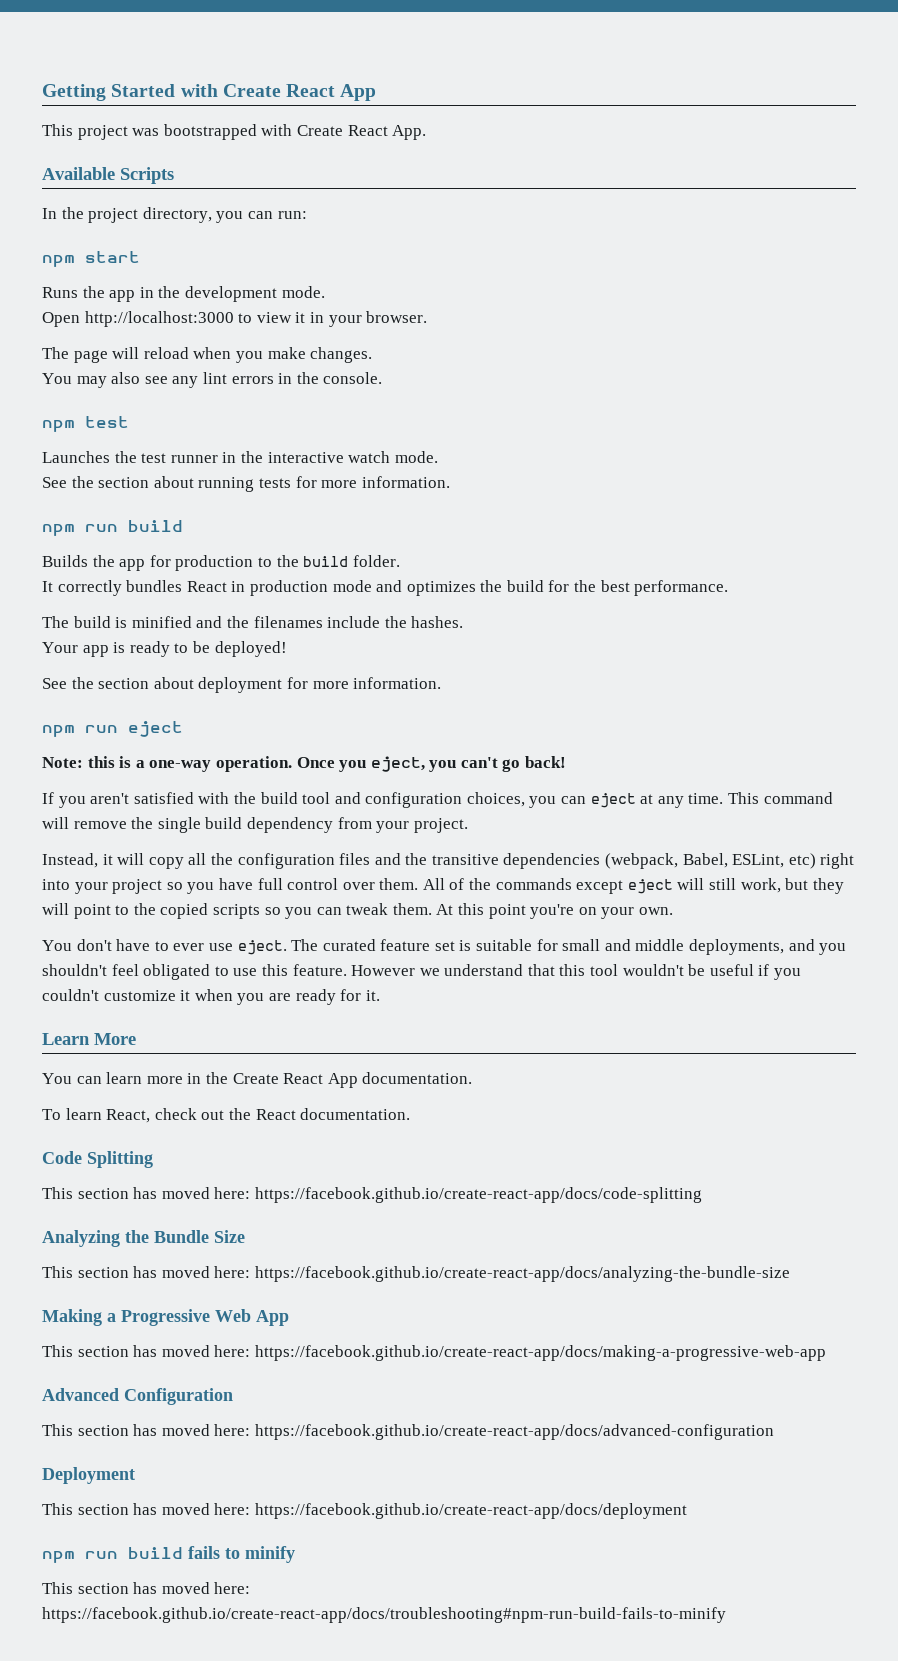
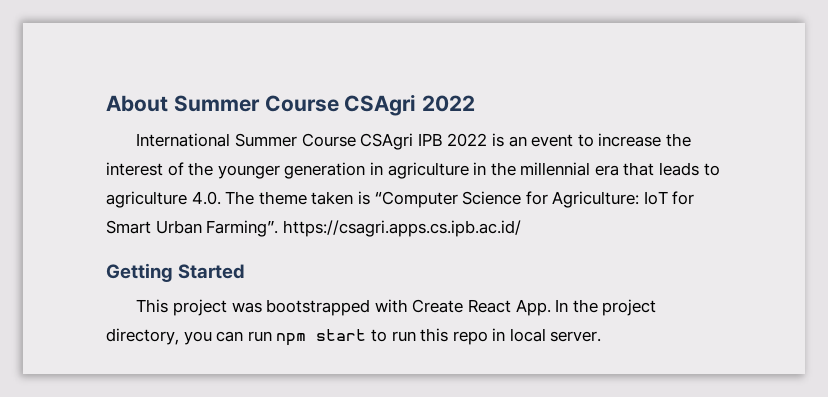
- Getting Started with Create React App
+ About Summer Course CSAgri 2022
+ International Summer Course CSAgri IPB 2022 is an event to increase the interest of the younger generation in agriculture in the millennial era that leads to agriculture 4.0. The theme taken is “Computer Science for Agriculture: IoT for Smart Urban Farming”. https://csagri.apps.cs.ipb.ac.id/
+ Getting Started
- This project was bootstrapped with Create React App.
- Available Scripts
- In the project directory, you can run:
- npm start
- Runs the app in the development mode.
- Open http://localhost:3000 to view it in your browser.
- The page will reload when you make changes.
- You may also see any lint errors in the console.
- npm test
- Launches the test runner in the interactive watch mode.
- See the section about running tests for more information.
- npm run build
- Builds the app for production to the build folder.
- It correctly bundles React in production mode and optimizes the build for the best performance.
- The build is minified and the filenames include the hashes.
- Your app is ready to be deployed!
- See the section about deployment for more information.
- npm run eject
- Note: this is a one-way operation. Once you eject, you can't go back!
- If you aren't satisfied with the build tool and configuration choices, you can eject at any time. This command will remove the single build dependency from your project.
- Instead, it will copy all the configuration files and the transitive dependencies (webpack, Babel, ESLint, etc) right into your project so you have full control over them. All of the commands except eject will still work, but they will point to the copied scripts so you can tweak them. At this point you're on your own.
- You don't have to ever use eject. The curated feature set is suitable for small and middle deployments, and you shouldn't feel obligated to use this feature. However we understand that this tool wouldn't be useful if you couldn't customize it when you are ready for it.
- Learn More
- You can learn more in the Create React App documentation.
- To learn React, check out the React documentation.
- Code Splitting
- This section has moved here: https://facebook.github.io/create-react-app/docs/code-splitting
- Analyzing the Bundle Size
- This section has moved here: https://facebook.github.io/create-react-app/docs/analyzing-the-bundle-size
- Making a Progressive Web App
- This section has moved here: https://facebook.github.io/create-react-app/docs/making-a-progressive-web-app
- Advanced Configuration
- This section has moved here: https://facebook.github.io/create-react-app/docs/advanced-configuration
- Deployment
- This section has moved here: https://facebook.github.io/create-react-app/docs/deployment
- npm run build fails to minify
- This section has moved here: https://facebook.github.io/create-react-app/docs/troubleshooting#npm-run-build-fails-to-minify
+ This project was bootstrapped with Create React App. In the project directory, you can run npm start to run this repo in local server.

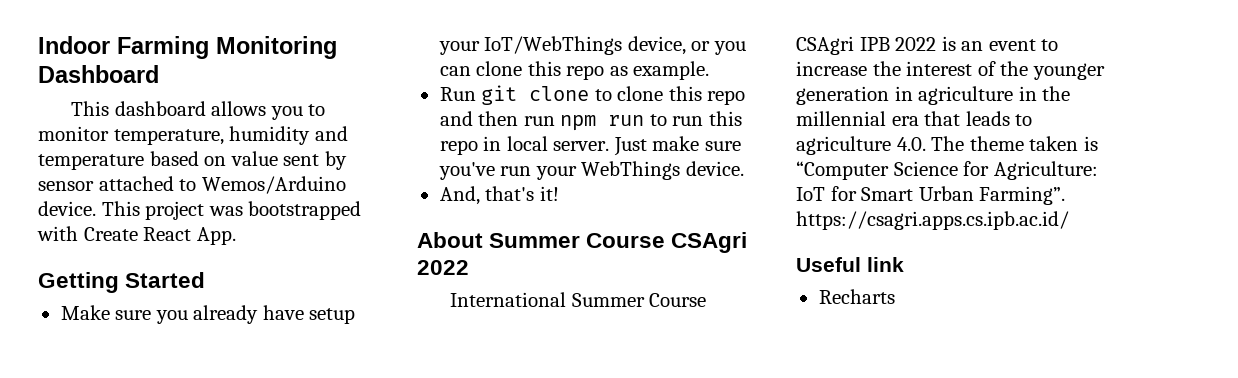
+ Indoor Farming Monitoring Dashboard
+ This dashboard allows you to monitor temperature, humidity and temperature based on value sent by sensor attached to Wemos/Arduino device. This project was bootstrapped with Create React App.
+ Getting Started
+ Make sure you already have setup your IoT/WebThings device, or you can clone this repo as example.
+ Run git clone to clone this repo and then run npm run to run this repo in local server. Just make sure you've run your WebThings device.
+ And, that's it!
- Getting Started
- This project was bootstrapped with Create React App. In the project directory, you can run npm start to run this repo in local server.
+ Useful link
+ Recharts

